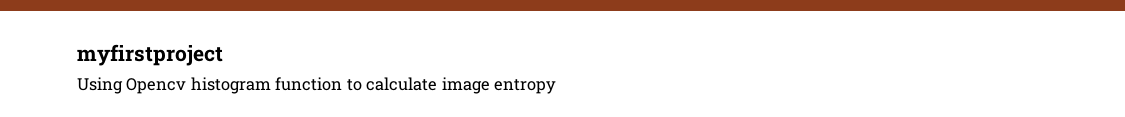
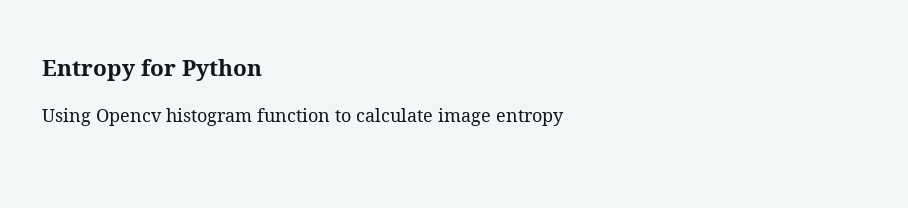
- myfirstproject
+ Entropy for Python

